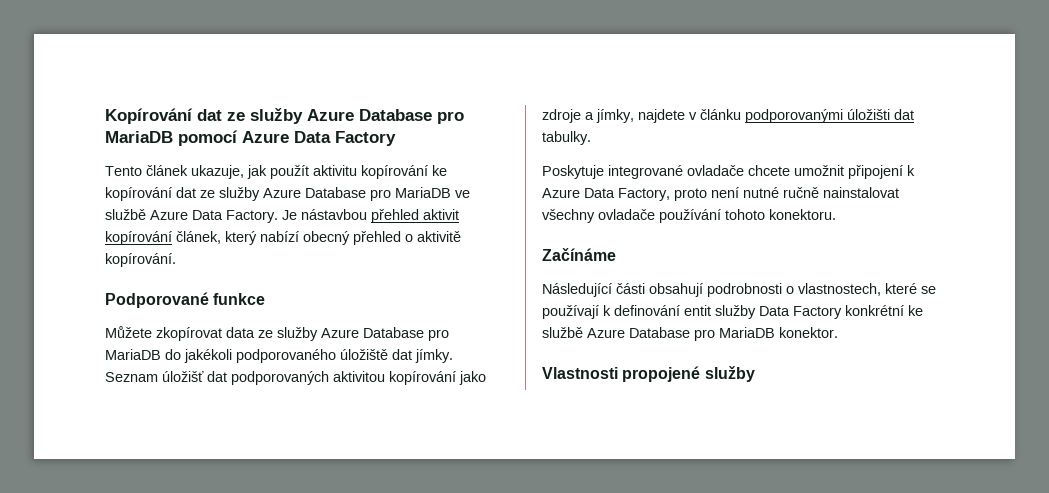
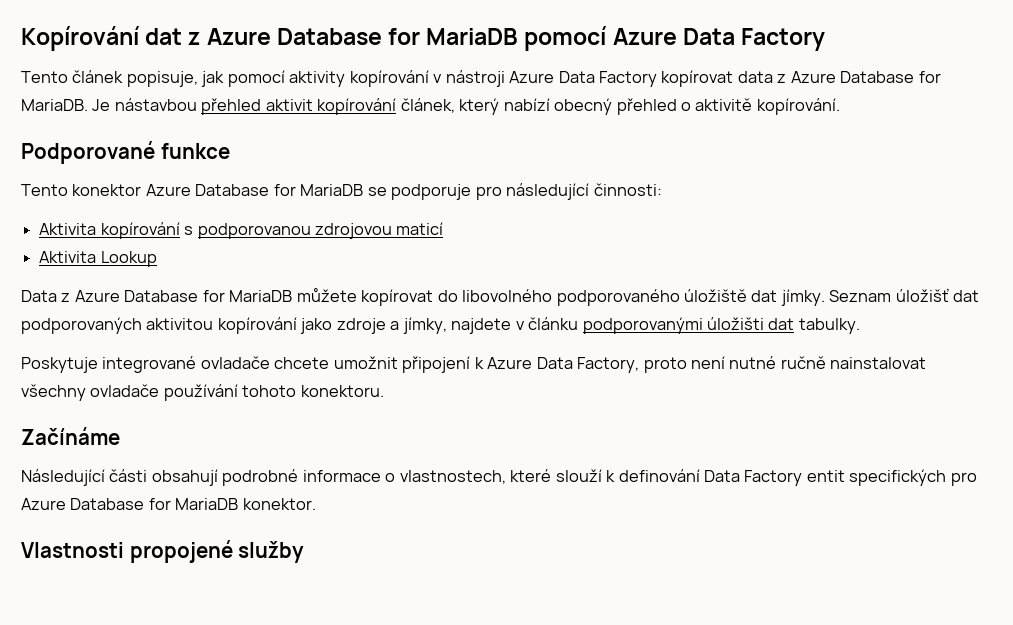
- Kopírování dat ze služby Azure Database pro MariaDB pomocí Azure Data Factory
+ Kopírování dat z Azure Database for MariaDB pomocí Azure Data Factory
- Tento článek ukazuje, jak použít aktivitu kopírování ke kopírování dat ze služby Azure Database pro MariaDB ve službě Azure Data Factory.
+ Tento článek popisuje, jak pomocí aktivity kopírování v nástroji Azure Data Factory kopírovat data z Azure Database for MariaDB.
- Můžete zkopírovat data ze služby Azure Database pro MariaDB do jakékoli podporovaného úložiště dat jímky.
+ Tento konektor Azure Database for MariaDB se podporuje pro následující činnosti:
+ Aktivita kopírování s podporovanou zdrojovou maticí
+ Aktivita Lookup
+ Data z Azure Database for MariaDB můžete kopírovat do libovolného podporovaného úložiště dat jímky.
- Následující části obsahují podrobnosti o vlastnostech, které se používají k definování entit služby Data Factory konkrétní ke službě Azure Database pro MariaDB konektor.
+ Následující části obsahují podrobné informace o vlastnostech, které slouží k definování Data Factory entit specifických pro Azure Database for MariaDB konektor.

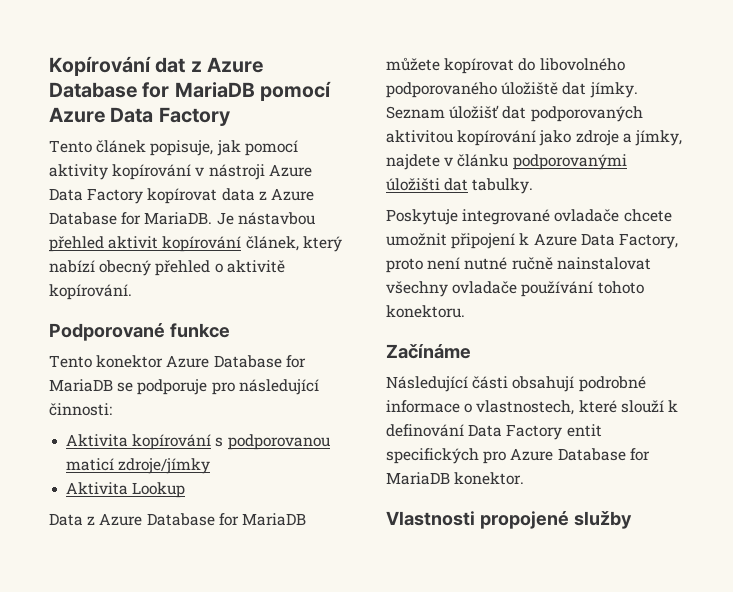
- Aktivita kopírování s podporovanou zdrojovou maticí
+ Aktivita kopírování s podporovanou maticí zdroje/jímky

